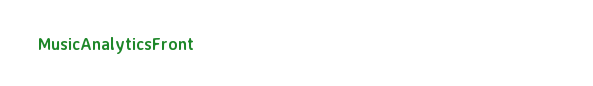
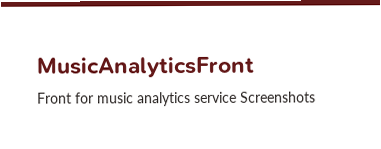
+ Front for music analytics service Screenshots

